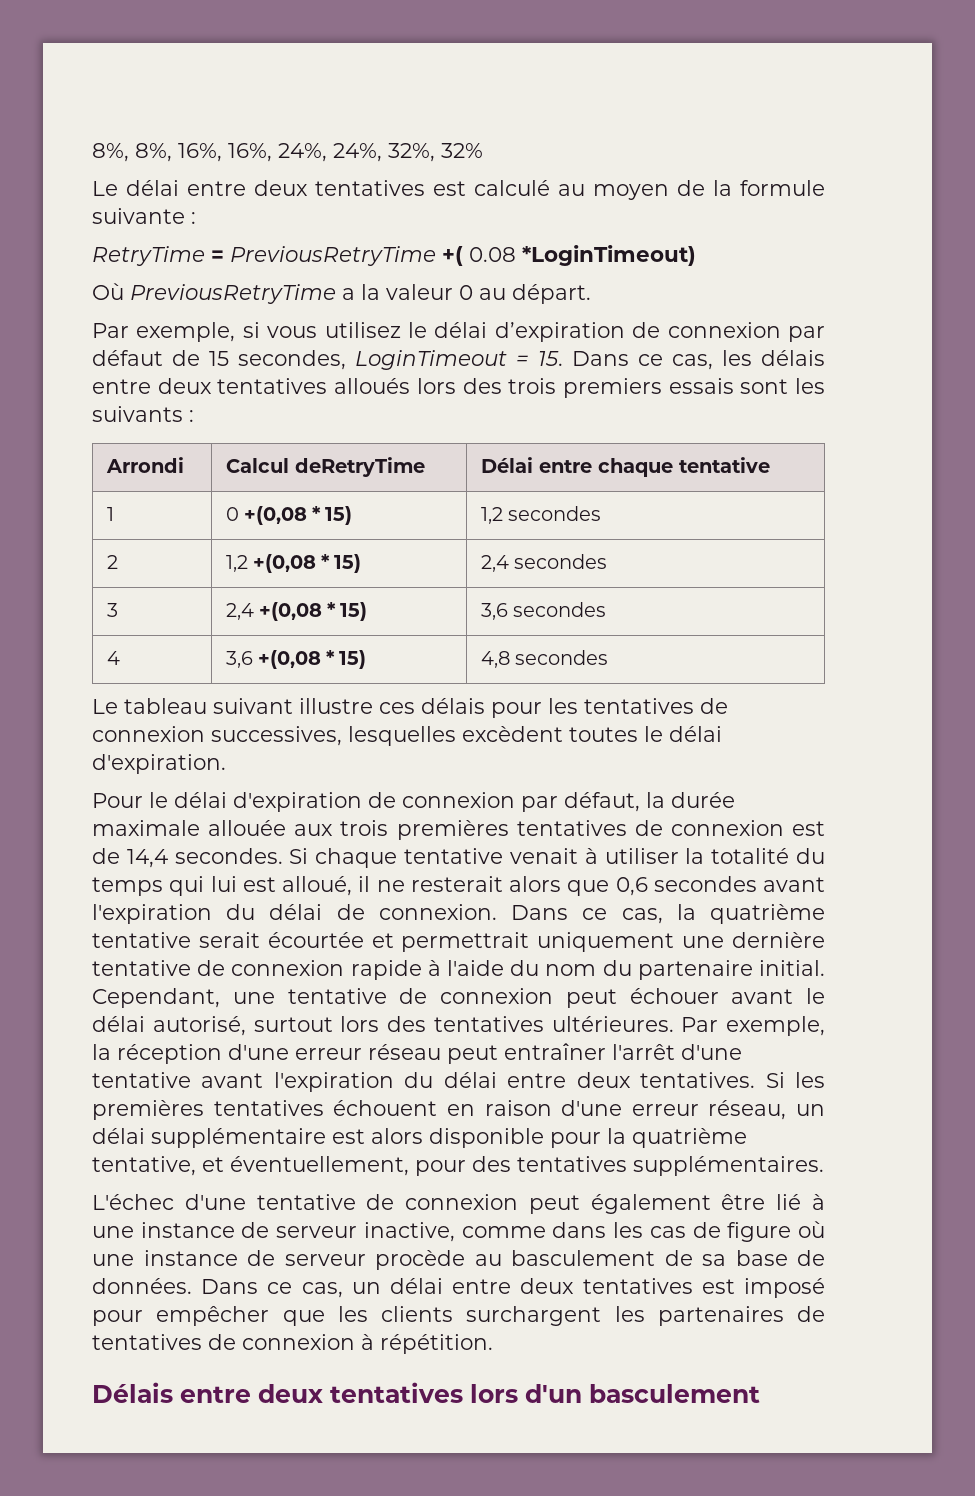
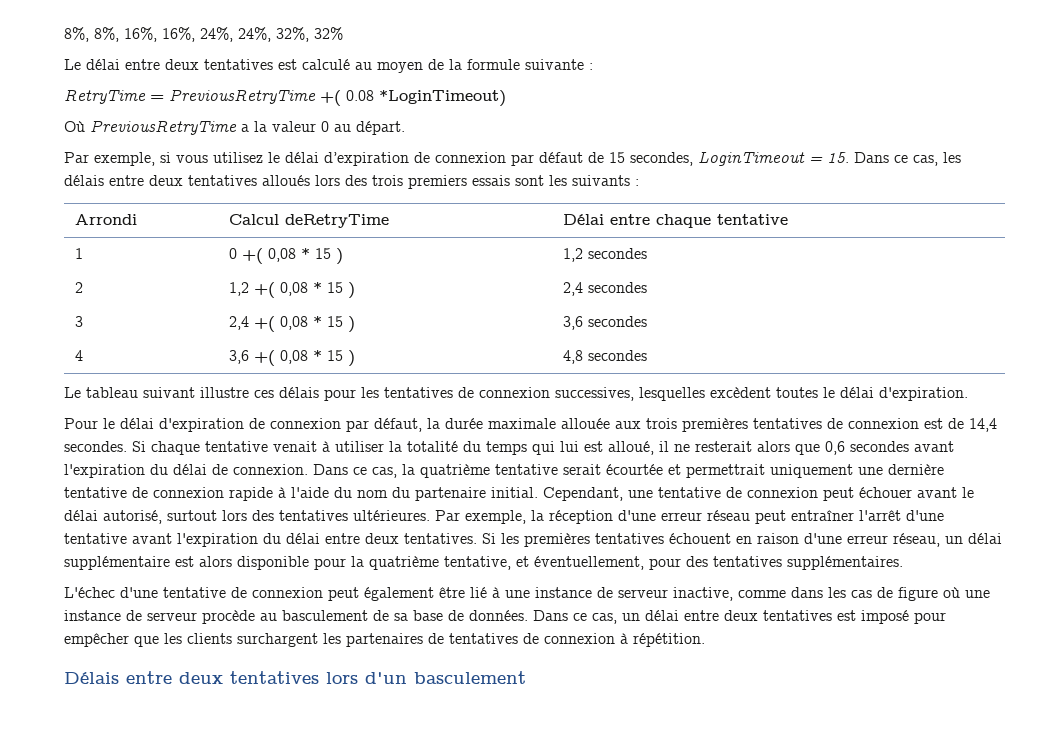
- 1 | 0 +(0,08 * 15) | 1,2 secondes
+ 1 | 0 +( 0,08 * 15 ) | 1,2 secondes
- 2 | 1,2 +(0,08 * 15) | 2,4 secondes
+ 2 | 1,2 +( 0,08 * 15 ) | 2,4 secondes
- 3 | 2,4 +(0,08 * 15) | 3,6 secondes
+ 3 | 2,4 +( 0,08 * 15 ) | 3,6 secondes
- 4 | 3,6 +(0,08 * 15) | 4,8 secondes
+ 4 | 3,6 +( 0,08 * 15 ) | 4,8 secondes

